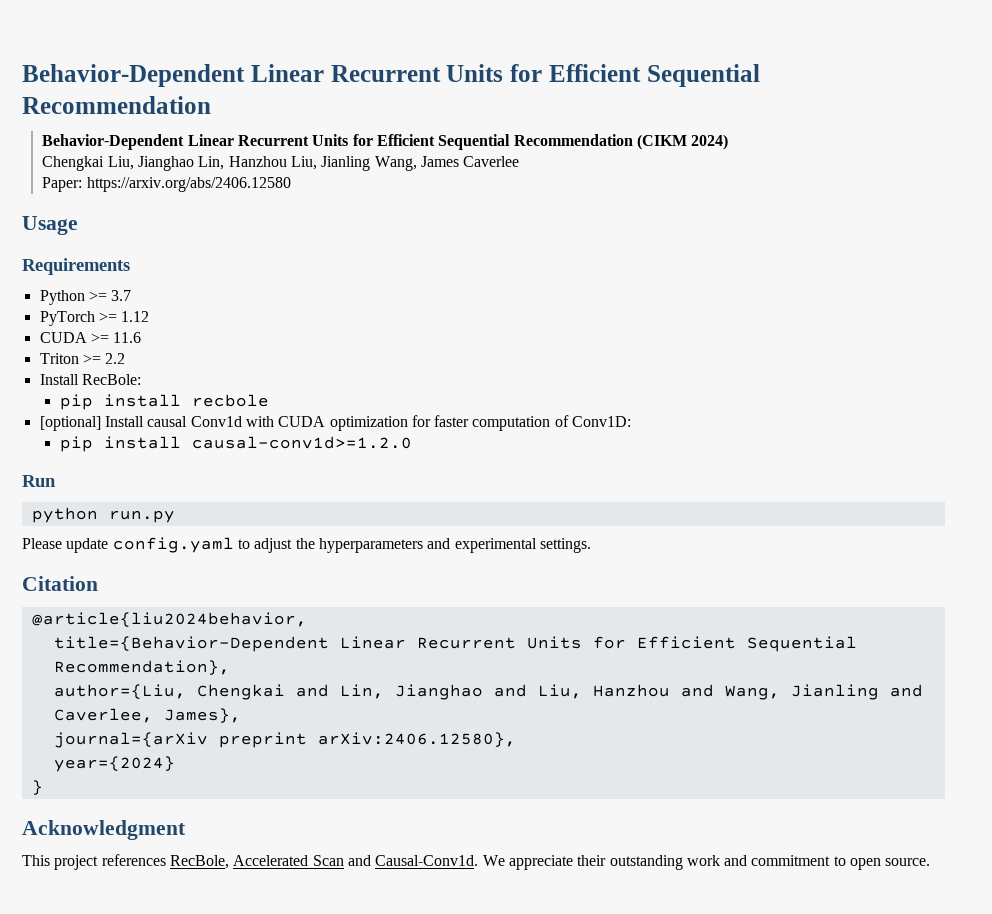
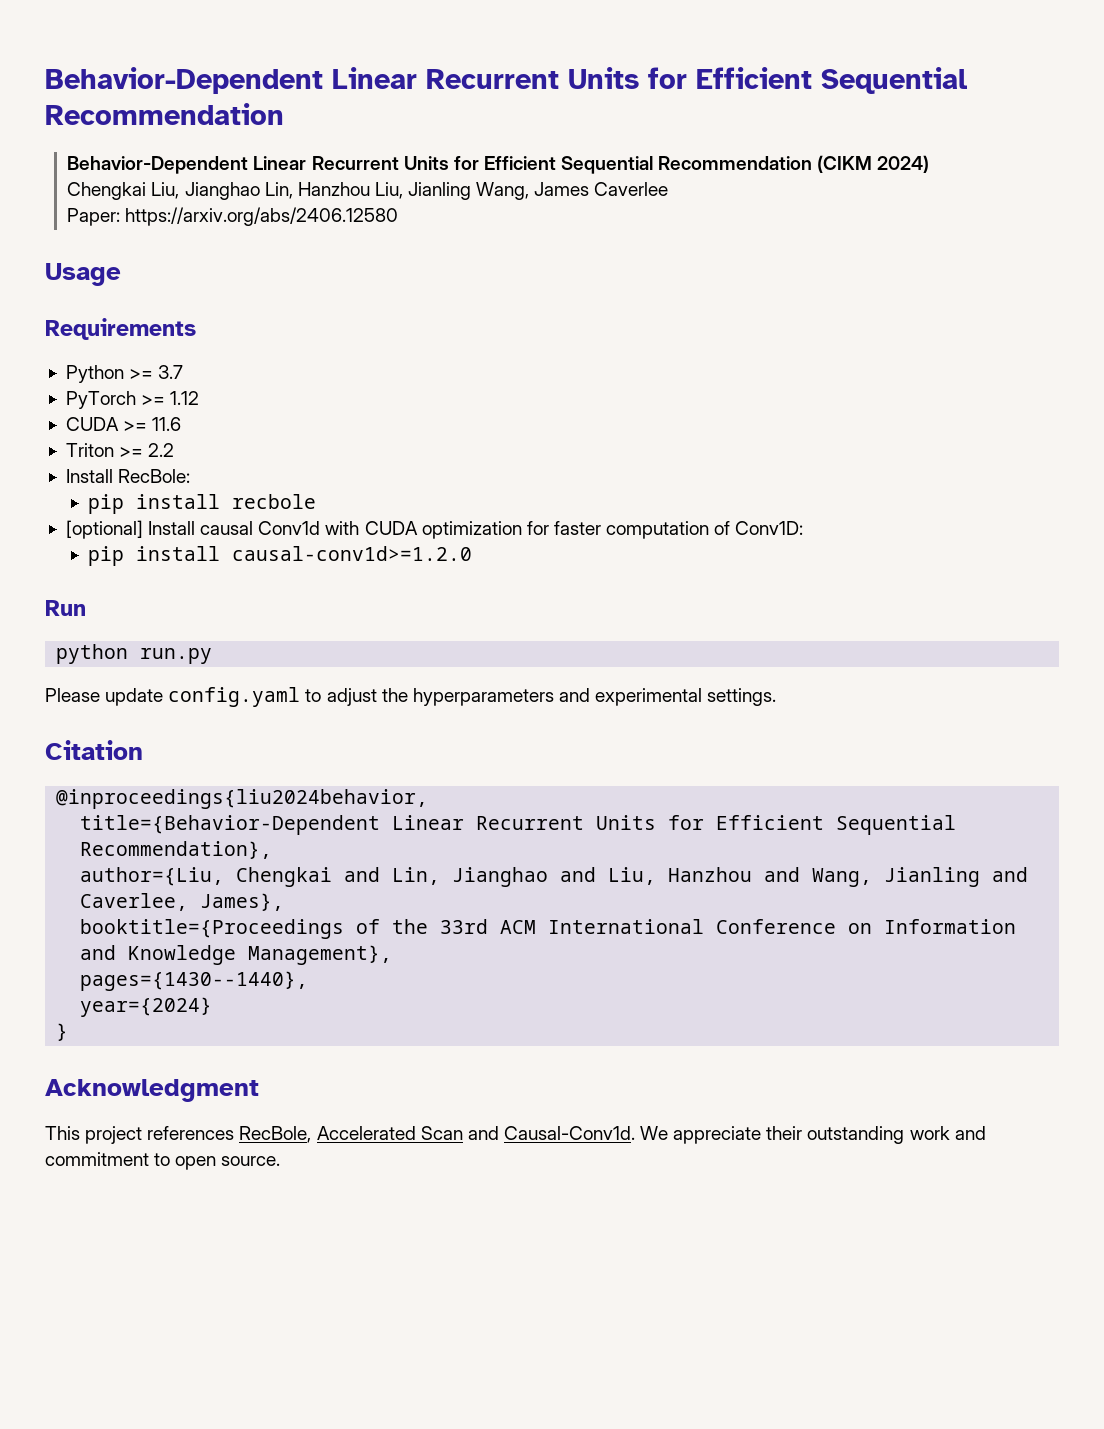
- @article{liu2024behavior,
+ @inproceedings{liu2024behavior,
- journal={arXiv preprint arXiv:2406.12580},
+ booktitle={Proceedings of the 33rd ACM International Conference on Information and Knowledge Management},
+ pages={1430--1440},

